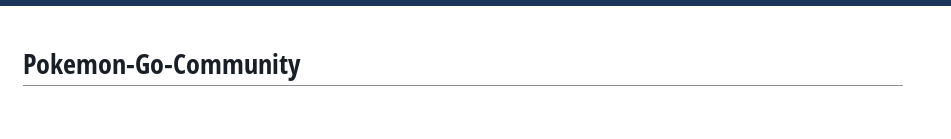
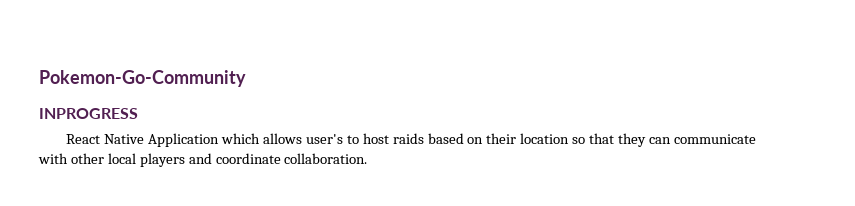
+ INPROGRESS
+ React Native Application which allows user's to host raids based on their location so that they can communicate with other local players and coordinate collaboration.

